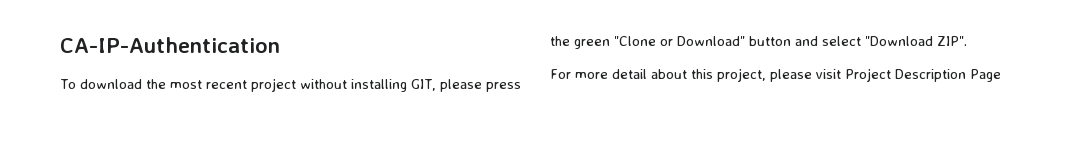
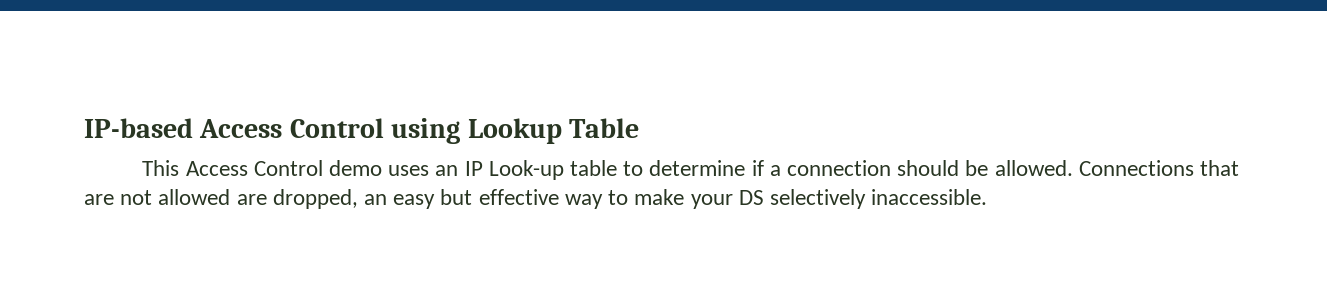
- CA-IP-Authentication
- To download the most recent project without installing GIT, please press the green "Clone or Download" button and select "Download ZIP".
- For more detail about this project, please visit Project Description Page
+ IP-based Access Control using Lookup Table
+ This Access Control demo uses an IP Look-up table to determine if a connection should be allowed. Connections that are not allowed are dropped, an easy but effective way to make your DS selectively inaccessible.

